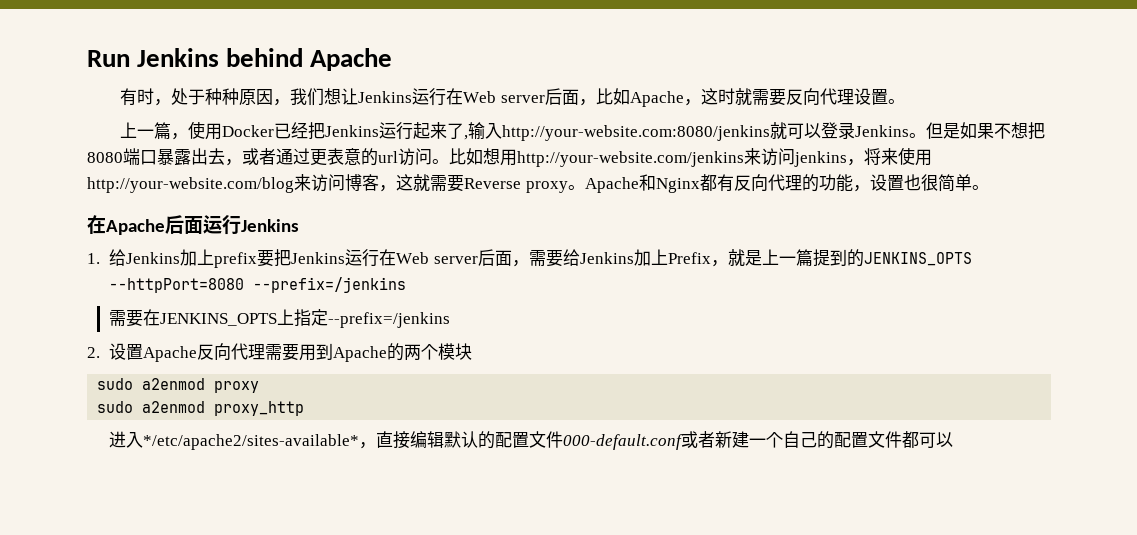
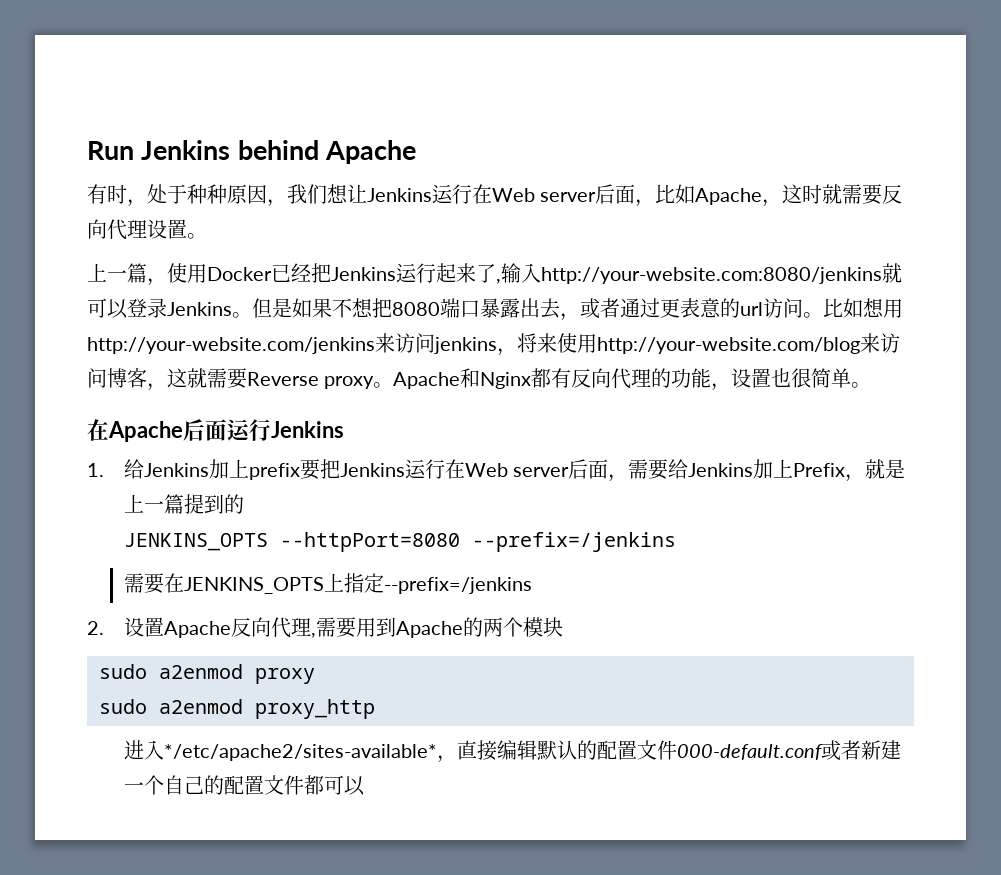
- 1.给Jenkins加上prefix要把Jenkins运行在Web server后面，需要给Jenkins加上Prefix，就是上一篇提到的JENKINS_OPTS --httpPort=8080 --prefix=/jenkins
+ 1.给Jenkins加上prefix要把Jenkins运行在Web server后面，需要给Jenkins加上Prefix，就是上一篇提到的
+ JENKINS_OPTS --httpPort=8080 --prefix=/jenkins
- 2.设置Apache反向代理需要用到Apache的两个模块
+ 2.设置Apache反向代理,需要用到Apache的两个模块

